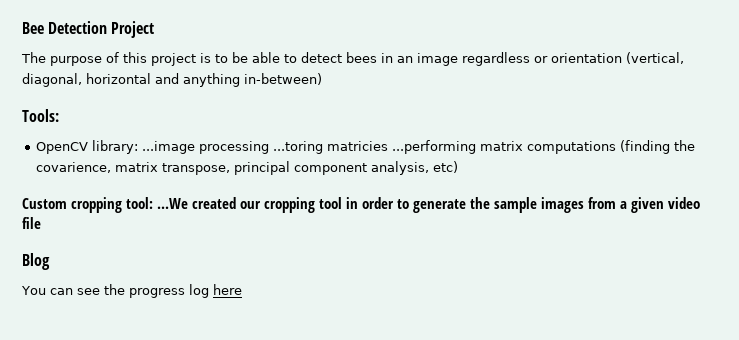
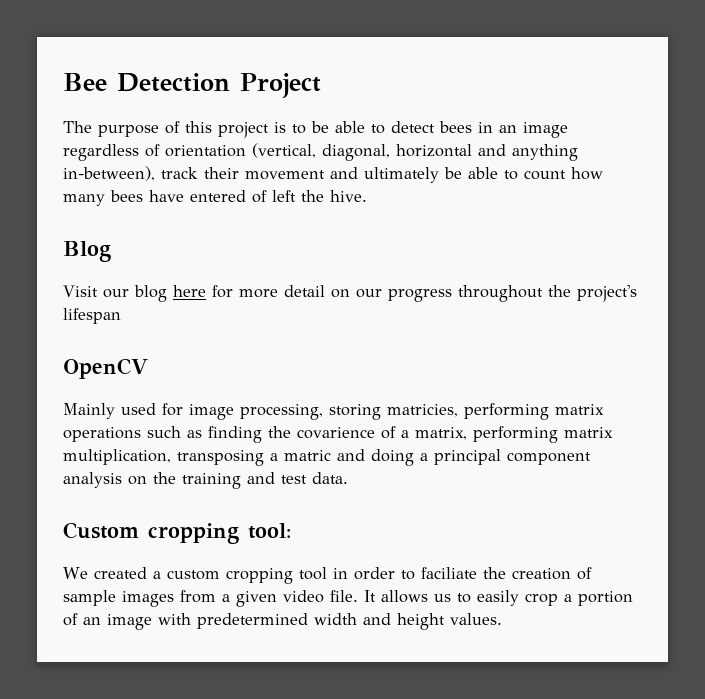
- The purpose of this project is to be able to detect bees in an image regardless or orientation (vertical, diagonal, horizontal and anything in-between)
- Tools:
- OpenCV library: ...image processing ...toring matricies ...performing matrix computations (finding the covarience, matrix transpose, principal component analysis, etc)
+ The purpose of this project is to be able to detect bees in an image regardless of orientation (vertical, diagonal, horizontal and anything in-between), track their movement and ultimately be able to count how many bees have entered of left the hive.
+ Blog
+ Visit our blog here for more detail on our progress throughout the project's lifespan
+ OpenCV
+ Mainly used for image processing, storing matricies, performing matrix operations such as finding the covarience of a matrix, performing matrix multiplication, transposing a matric and doing a principal component analysis on the training and test data.
- Custom cropping tool: ...We created our cropping tool in order to generate the sample images from a given video file
- Blog
- You can see the progress log here
+ Custom cropping tool:
+ We created a custom cropping tool in order to faciliate the creation of sample images from a given video file. It allows us to easily crop a portion of an image with predetermined width and height values.

